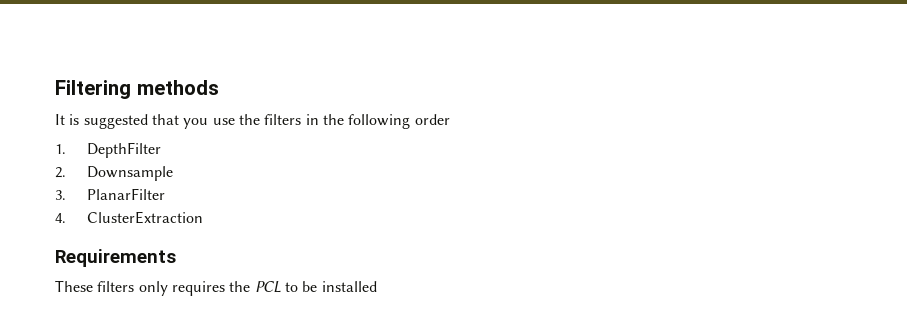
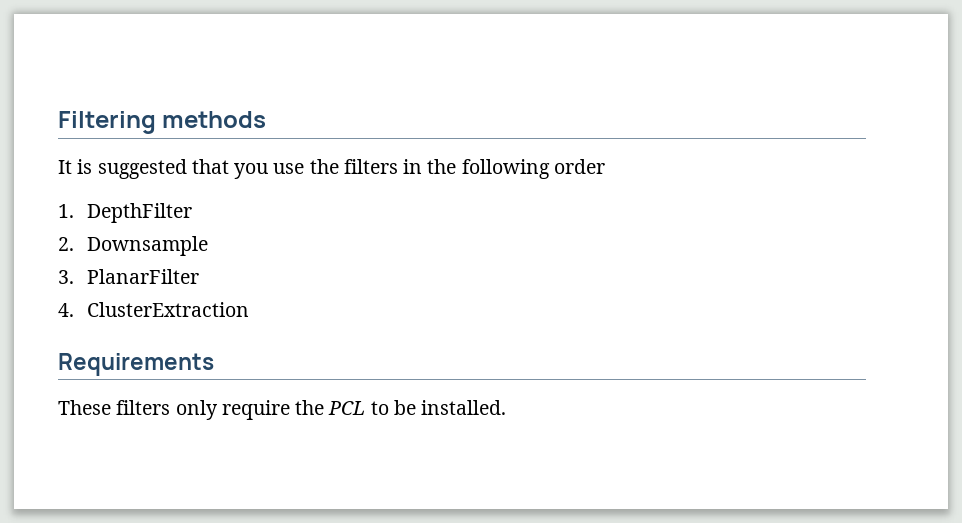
- These filters only requires the PCL to be installed
+ These filters only require the PCL to be installed.

